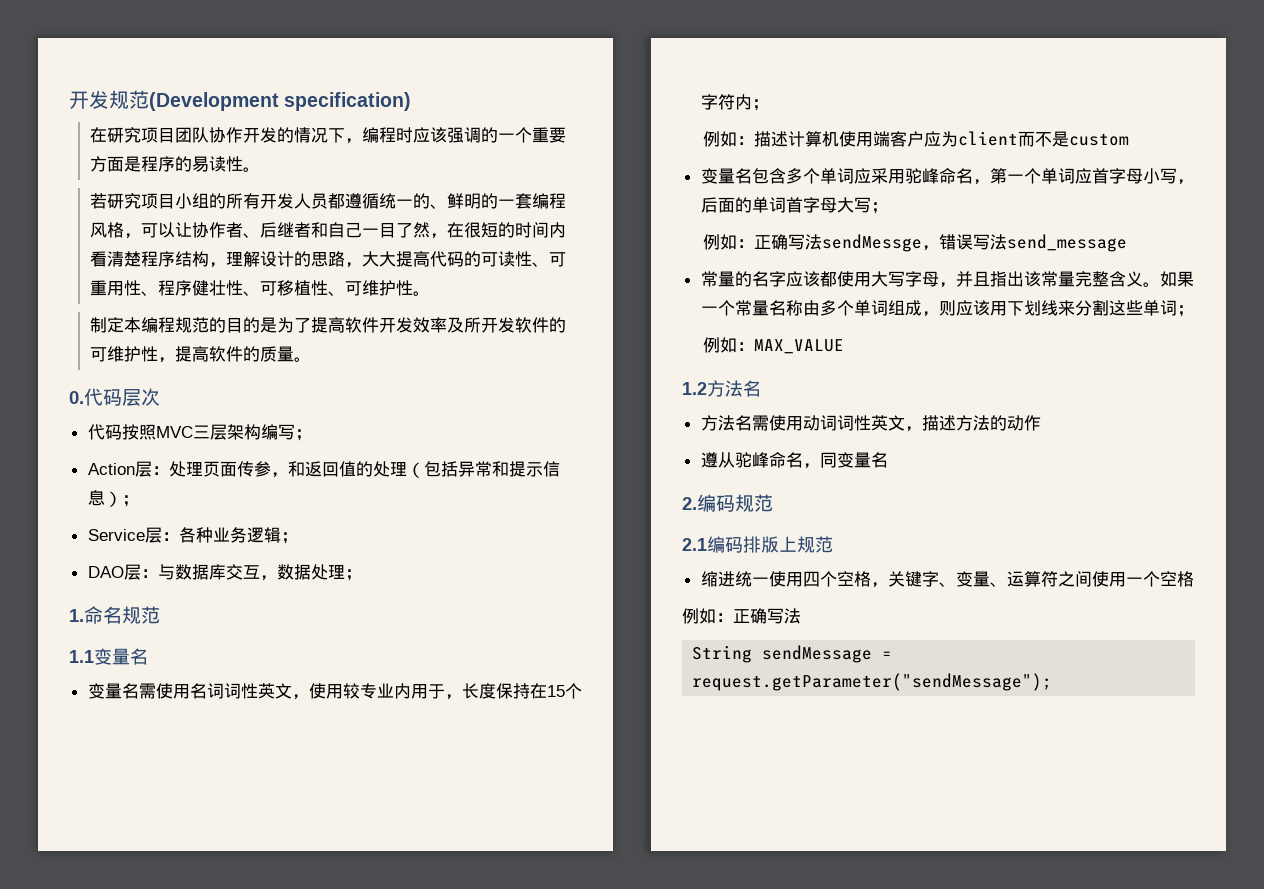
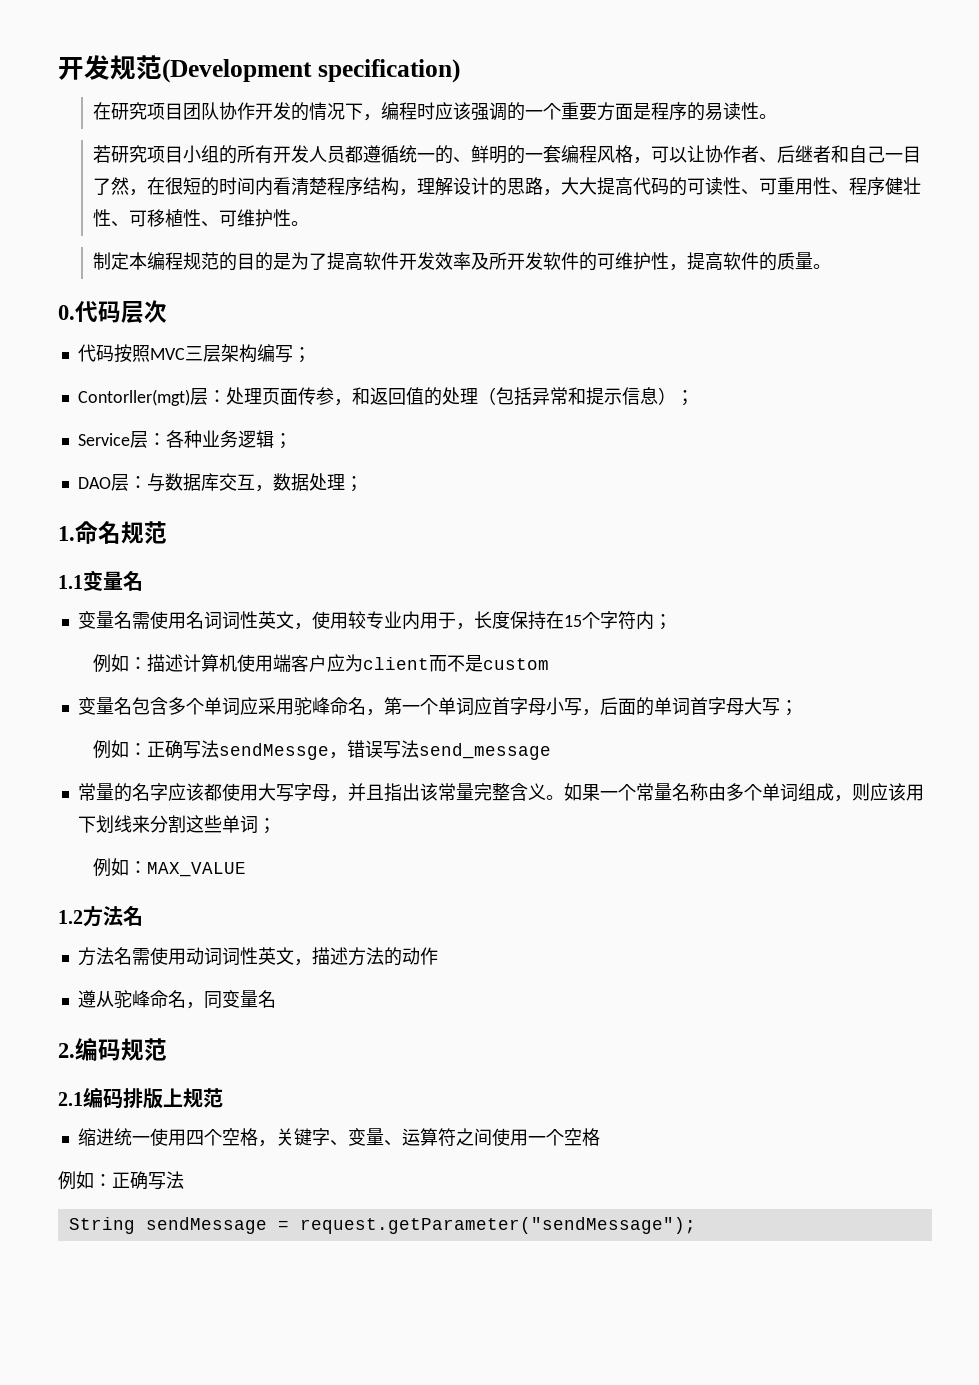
- Action层：处理页面传参，和返回值的处理（包括异常和提示信息）；
+ Contorller(mgt)层：处理页面传参，和返回值的处理（包括异常和提示信息）；

